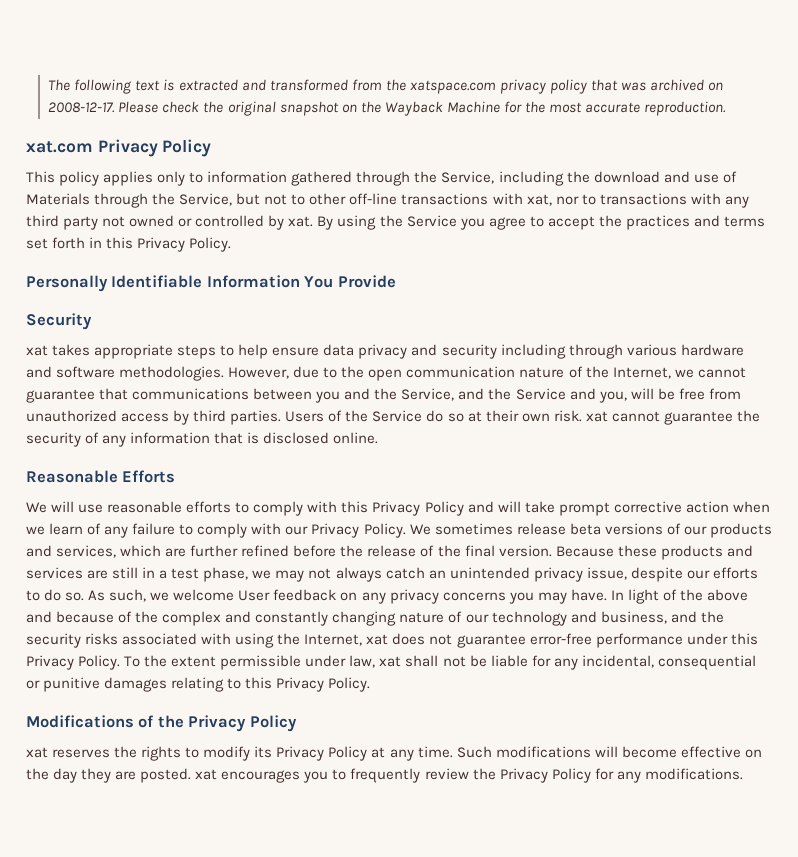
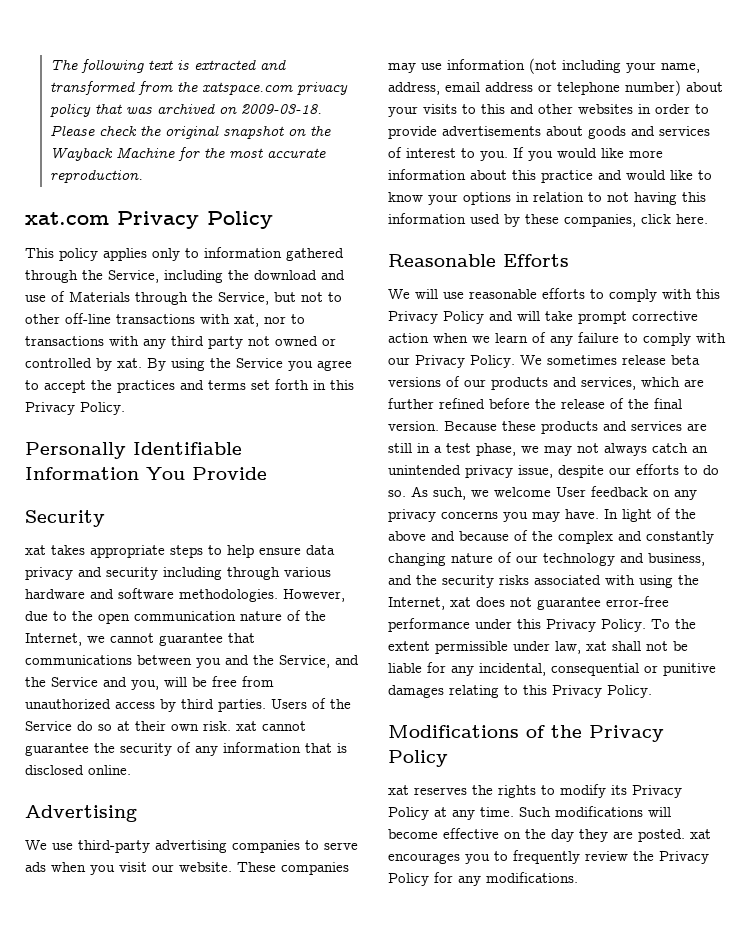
- The following text is extracted and transformed from the xatspace.com privacy policy that was archived on 2008-12-17.
+ The following text is extracted and transformed from the xatspace.com privacy policy that was archived on 2009-03-18.
+ Advertising
+ We use third-party advertising companies to serve ads when you visit our website. These companies may use information (not including your name, address, email address or telephone number) about your visits to this and other websites in order to provide advertisements about goods and services of interest to you. If you would like more information about this practice and would like to know your options in relation to not having this information used by these companies, click here.

